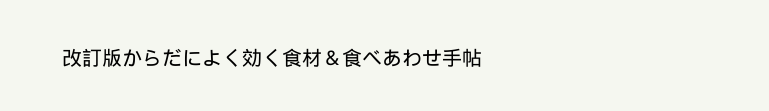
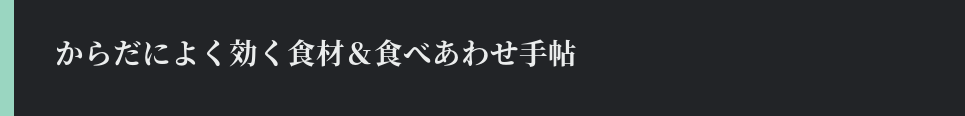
- 改訂版からだによく効く食材＆食べあわせ手帖
+ からだによく効く食材＆食べあわせ手帖

